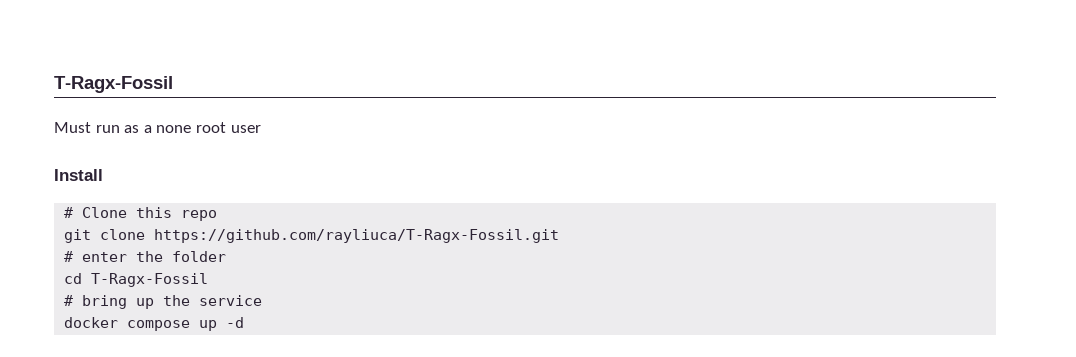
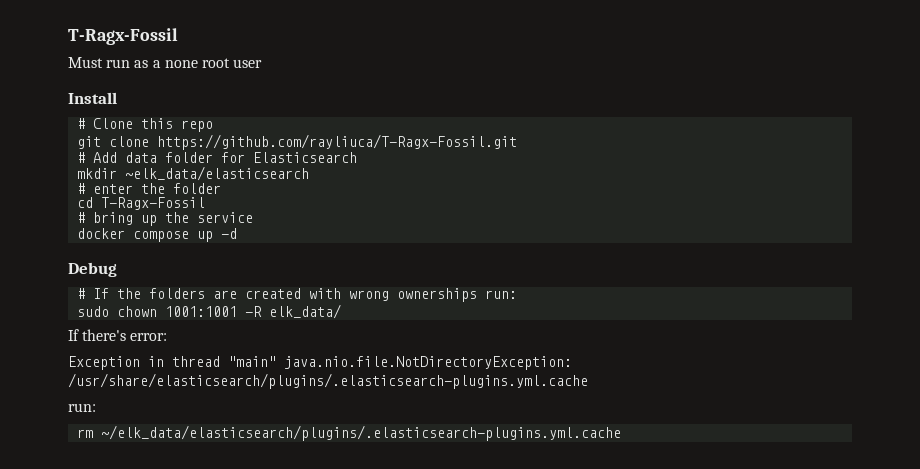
+ # Add data folder for Elasticsearch
+ mkdir ~elk_data/elasticsearch
+ Debug
+ # If the folders are created with wrong ownerships run:
+ sudo chown 1001:1001 -R elk_data/
+ If there's error:
+ Exception in thread "main" java.nio.file.NotDirectoryException: /usr/share/elasticsearch/plugins/.elasticsearch-plugins.yml.cache
+ run:
+ rm ~/elk_data/elasticsearch/plugins/.elasticsearch-plugins.yml.cache

